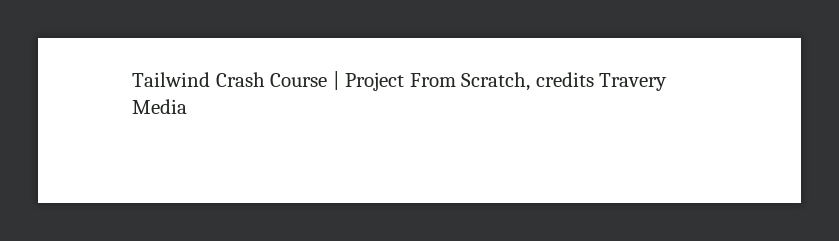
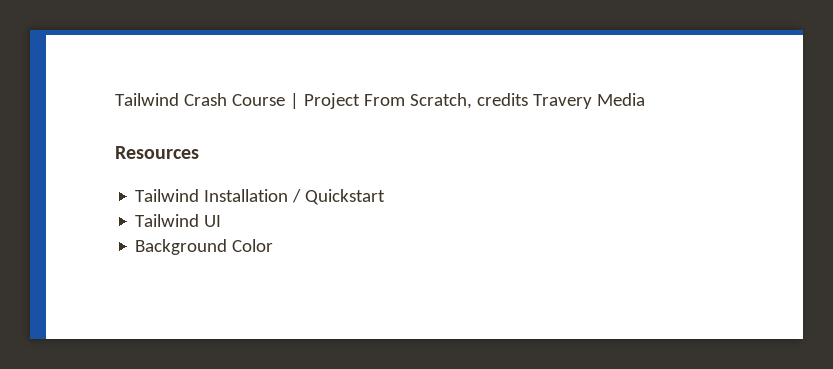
+ Resources
+ Tailwind Installation / Quickstart
+ Tailwind UI
+ Background Color

